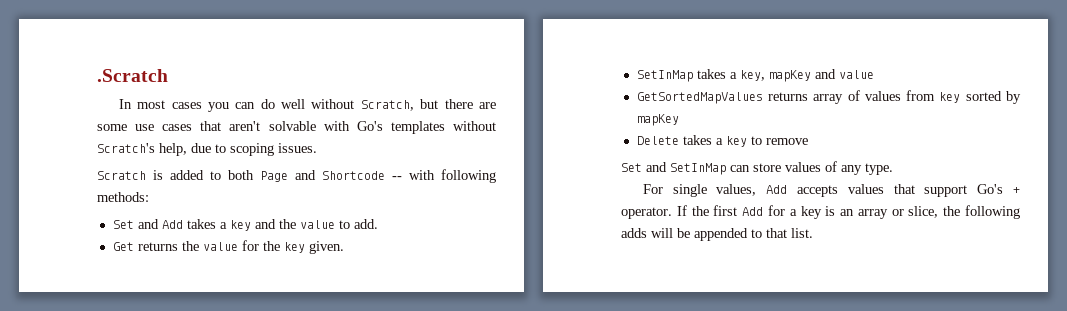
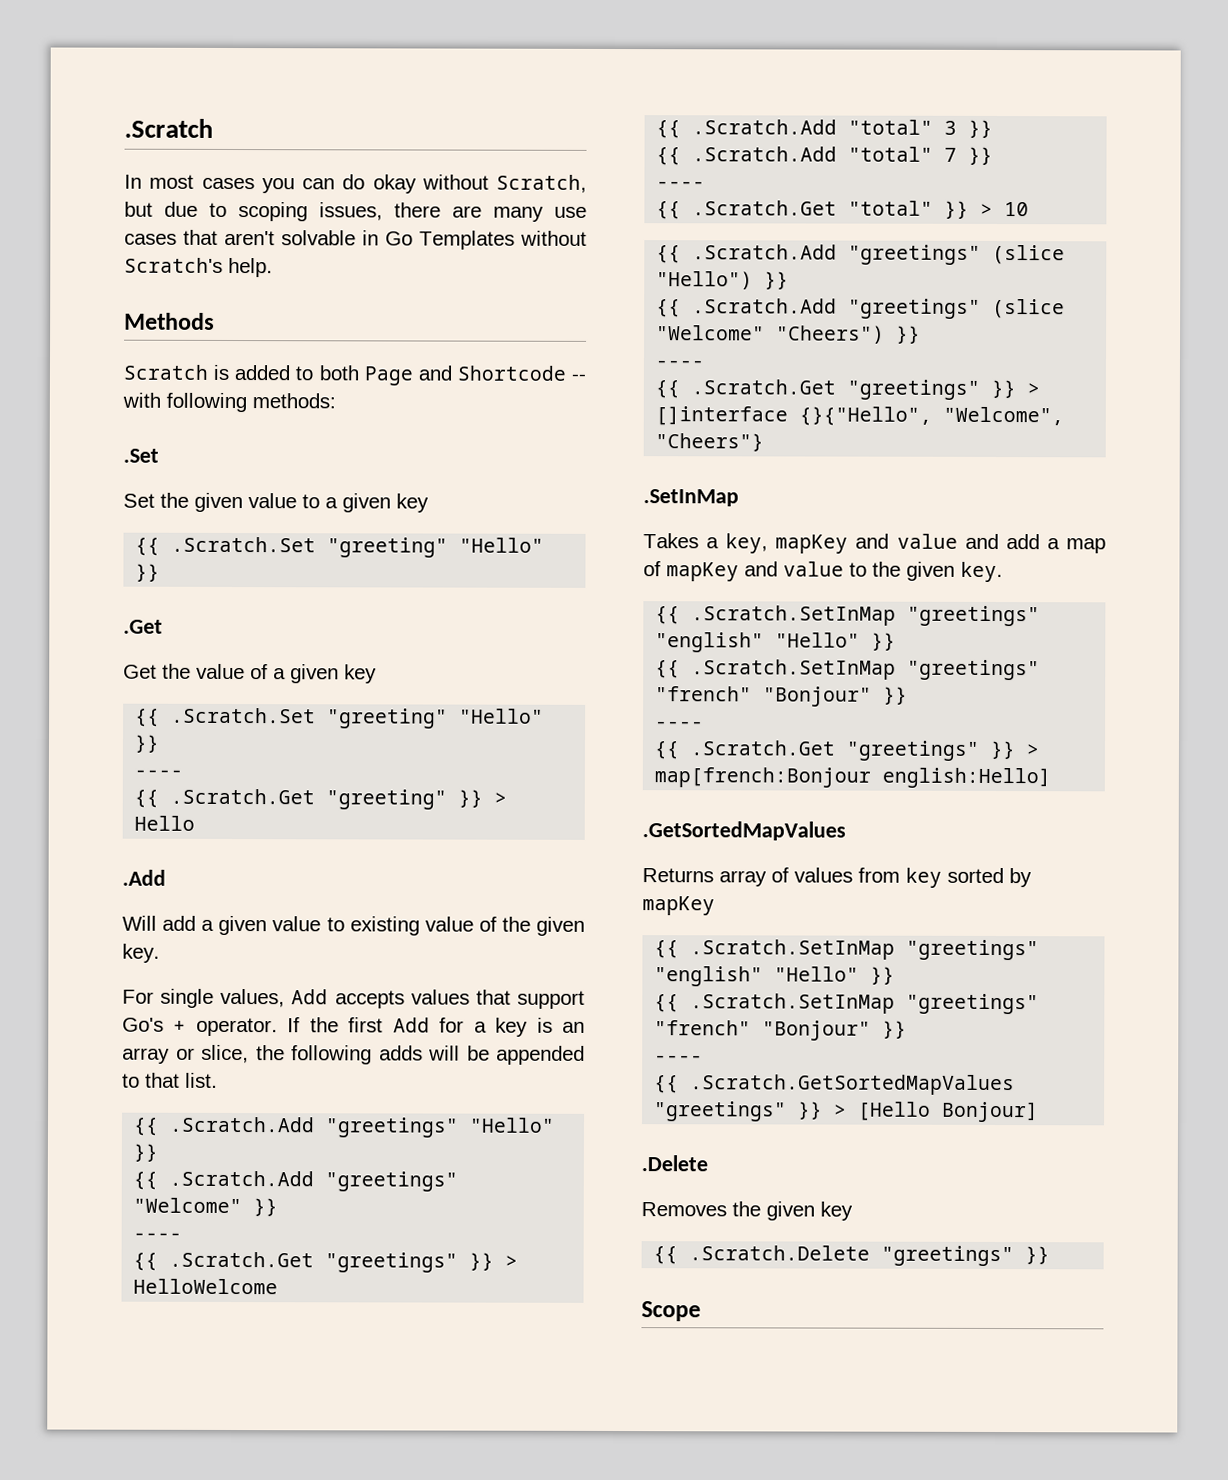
- In most cases you can do well without Scratch, but there are some use cases that aren't solvable with Go's templates without Scratch's help, due to scoping issues.
+ In most cases you can do okay without Scratch, but due to scoping issues, there are many use cases that aren't solvable in Go Templates without Scratch's help.
+ Methods
- Set and Add takes a key and the value to add.
- Get returns the value for the key given.
- SetInMap takes a key, mapKey and value
- GetSortedMapValues returns array of values from key sorted by mapKey
- Delete takes a key to remove
- Set and SetInMap can store values of any type.
+ .Set
+ Set the given value to a given key
+ {{ .Scratch.Set "greeting" "Hello" }}
+ .Get
+ Get the value of a given key
+ {{ .Scratch.Set "greeting" "Hello" }}
+ ----
+ {{ .Scratch.Get "greeting" }} > Hello
+ .Add
+ Will add a given value to existing value of the given key.
+ {{ .Scratch.Add "greetings" "Hello" }}
+ {{ .Scratch.Add "greetings" "Welcome" }}
+ ----
+ {{ .Scratch.Get "greetings" }} > HelloWelcome
+ {{ .Scratch.Add "total" 3 }}
+ {{ .Scratch.Add "total" 7 }}
+ ----
+ {{ .Scratch.Get "total" }} > 10
+ {{ .Scratch.Add "greetings" (slice "Hello") }}
+ {{ .Scratch.Add "greetings" (slice "Welcome" "Cheers") }}
+ ----
+ {{ .Scratch.Get "greetings" }} > []interface {}{"Hello", "Welcome", "Cheers"}
+ .SetInMap
+ Takes a key, mapKey and value and add a map of mapKey and value to the given key.
+ {{ .Scratch.SetInMap "greetings" "english" "Hello" }}
+ {{ .Scratch.SetInMap "greetings" "french" "Bonjour" }}
+ ----
+ {{ .Scratch.Get "greetings" }} > map[french:Bonjour english:Hello]
+ .GetSortedMapValues
+ Returns array of values from key sorted by mapKey
+ {{ .Scratch.SetInMap "greetings" "english" "Hello" }}
+ {{ .Scratch.SetInMap "greetings" "french" "Bonjour" }}
+ ----
+ {{ .Scratch.GetSortedMapValues "greetings" }} > [Hello Bonjour]
+ .Delete
+ Removes the given key
+ {{ .Scratch.Delete "greetings" }}
+ Scope

